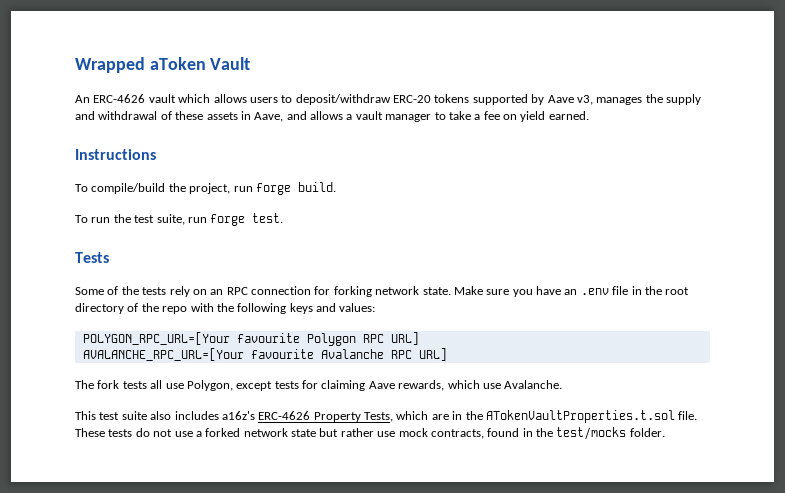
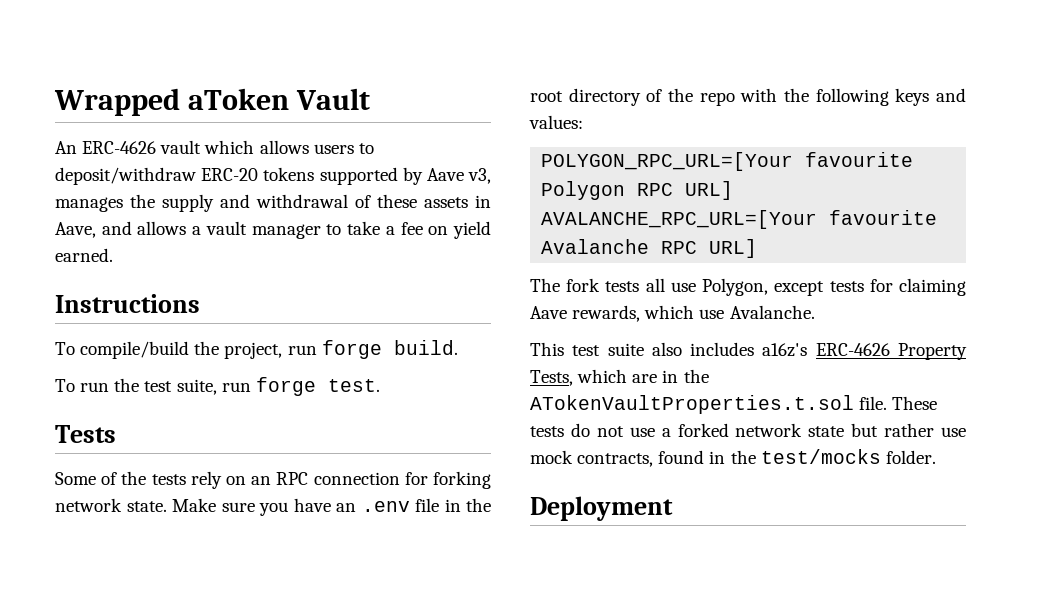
+ Deployment

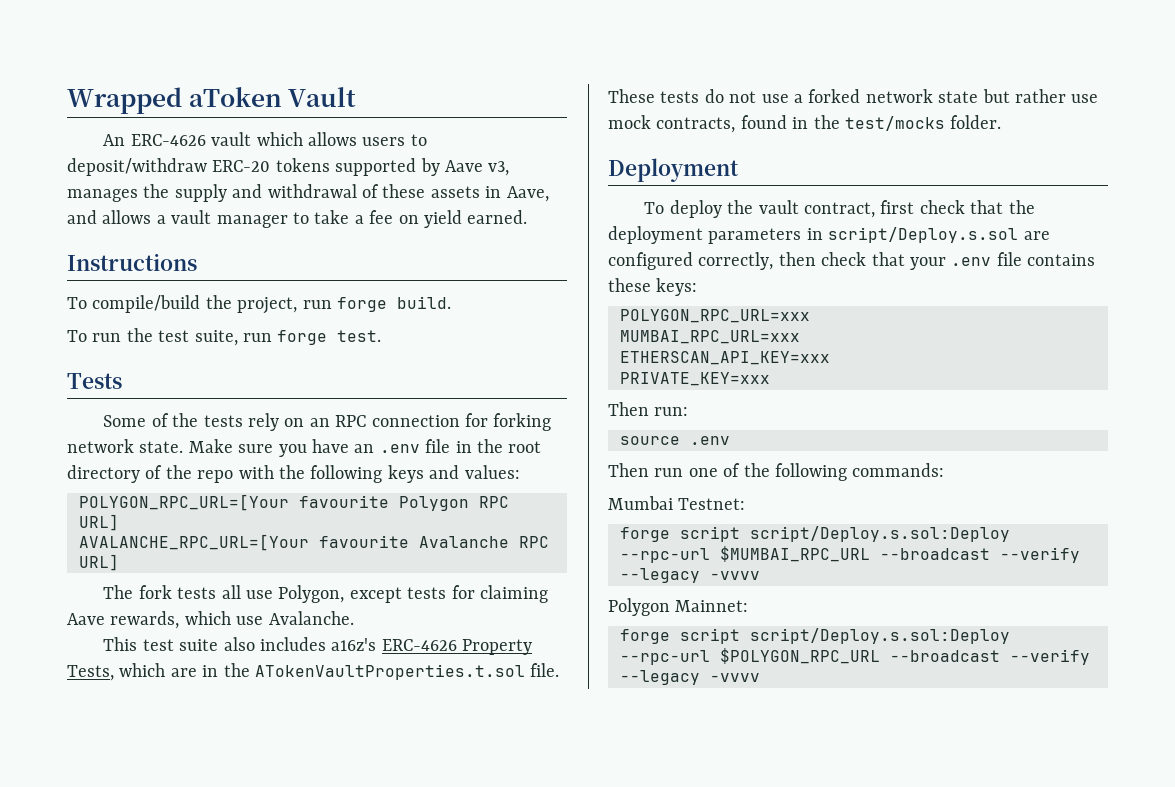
+ To deploy the vault contract, first check that the deployment parameters in script/Deploy.s.sol are configured correctly, then check that your .env file contains these keys:
+ POLYGON_RPC_URL=xxx
+ MUMBAI_RPC_URL=xxx
+ ETHERSCAN_API_KEY=xxx
+ PRIVATE_KEY=xxx
+ Then run:
+ source .env
+ Then run one of the following commands:
+ Mumbai Testnet:
+ forge script script/Deploy.s.sol:Deploy --rpc-url $MUMBAI_RPC_URL --broadcast --verify --legacy -vvvv
+ Polygon Mainnet:
+ forge script script/Deploy.s.sol:Deploy --rpc-url $POLYGON_RPC_URL --broadcast --verify --legacy -vvvv

